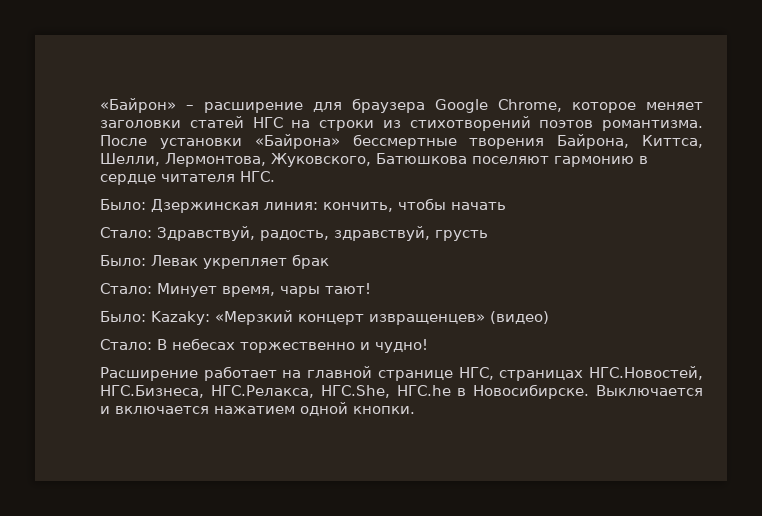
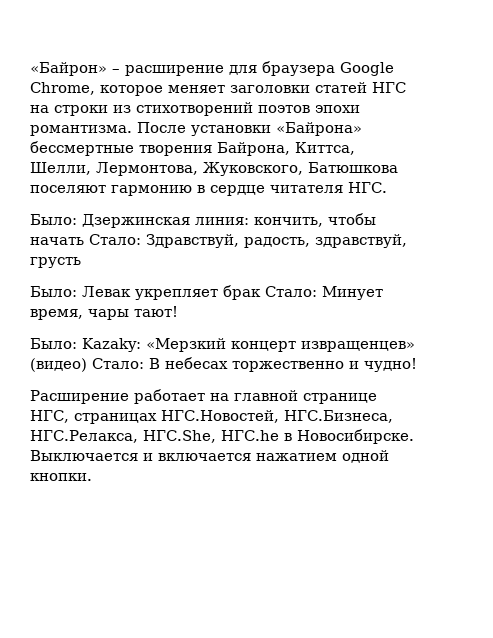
- «Байрон» – расширение для браузера Google Chrome, которое меняет заголовки статей НГС на строки из стихотворений поэтов романтизма.
+ «Байрон» – расширение для браузера Google Chrome, которое меняет заголовки статей НГС на строки из стихотворений поэтов эпохи романтизма.
- Было: Дзержинская линия: кончить, чтобы начать
- Стало: Здравствуй, радость, здравствуй, грусть
+ Было: Дзержинская линия: кончить, чтобы начать Стало: Здравствуй, радость, здравствуй, грусть
- Было: Левак укрепляет брак
- Стало: Минует время, чары тают!
+ Было: Левак укрепляет брак Стало: Минует время, чары тают!
- Было: Kazaky: «Мерзкий концерт извращенцев» (видео)
- Стало: В небесах торжественно и чудно!
+ Было: Kazaky: «Мерзкий концерт извращенцев» (видео) Стало: В небесах торжественно и чудно!

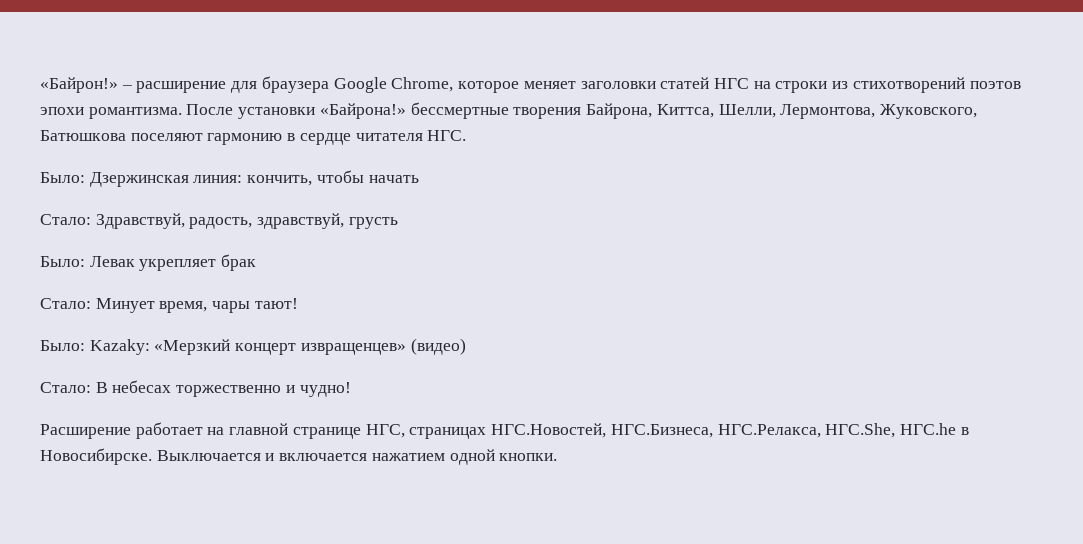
- «Байрон» – расширение для браузера Google Chrome, которое меняет заголовки статей НГС на строки из стихотворений поэтов эпохи романтизма.
+ «Байрон!» – расширение для браузера Google Chrome, которое меняет заголовки статей НГС на строки из стихотворений поэтов эпохи романтизма.
- После установки «Байрона» бессмертные творения Байрона, Киттса, Шелли, Лермонтова, Жуковского, Батюшкова поселяют гармонию в сердце читателя НГС.
+ После установки «Байрона!» бессмертные творения Байрона, Киттса, Шелли, Лермонтова, Жуковского, Батюшкова поселяют гармонию в сердце читателя НГС.
- Было: Дзержинская линия: кончить, чтобы начать Стало: Здравствуй, радость, здравствуй, грусть
+ Было: Дзержинская линия: кончить, чтобы начать
+ Стало: Здравствуй, радость, здравствуй, грусть
- Было: Левак укрепляет брак Стало: Минует время, чары тают!
+ Было: Левак укрепляет брак
+ Стало: Минует время, чары тают!
- Было: Kazaky: «Мерзкий концерт извращенцев» (видео) Стало: В небесах торжественно и чудно!
+ Было: Kazaky: «Мерзкий концерт извращенцев» (видео)
+ Стало: В небесах торжественно и чудно!

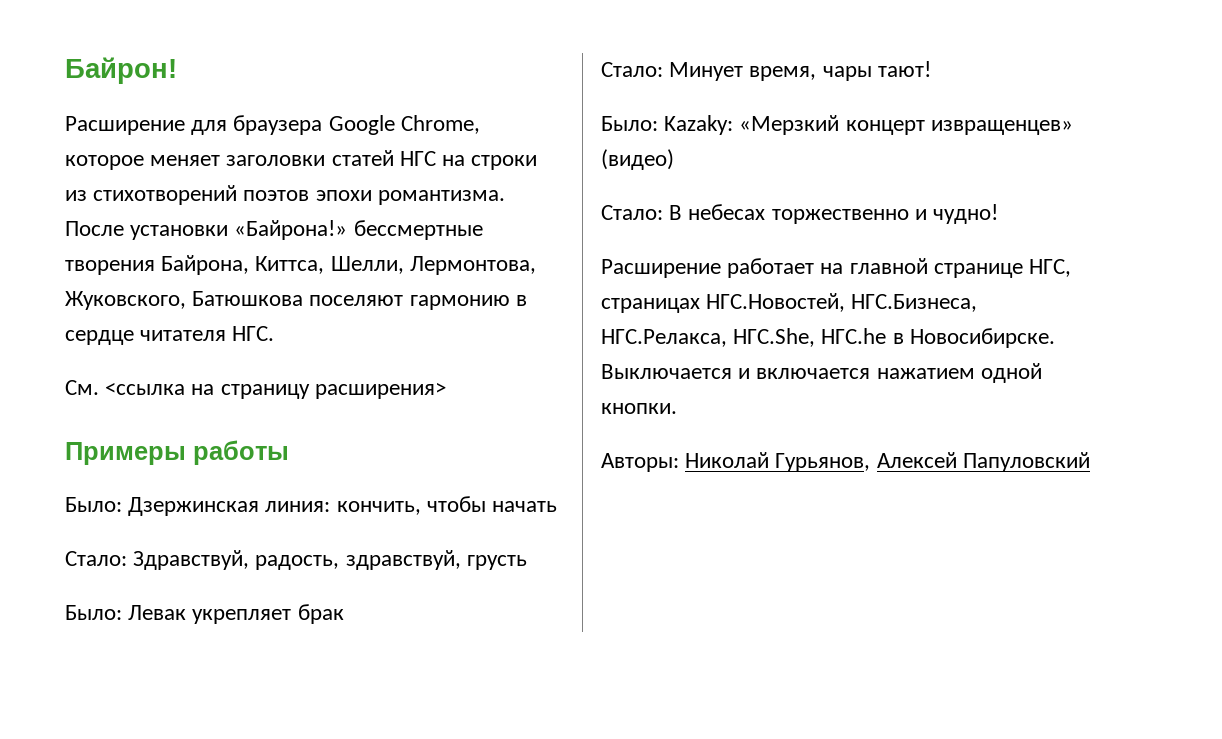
- «Байрон!» – расширение для браузера Google Chrome, которое меняет заголовки статей НГС на строки из стихотворений поэтов эпохи романтизма.
+ Байрон!
+ Расширение для браузера Google Chrome, которое меняет заголовки статей НГС на строки из стихотворений поэтов эпохи романтизма.
+ См. <ссылка на страницу расширения>
+ Примеры работы
+ Авторы: Николай Гурьянов, Алексей Папуловский

